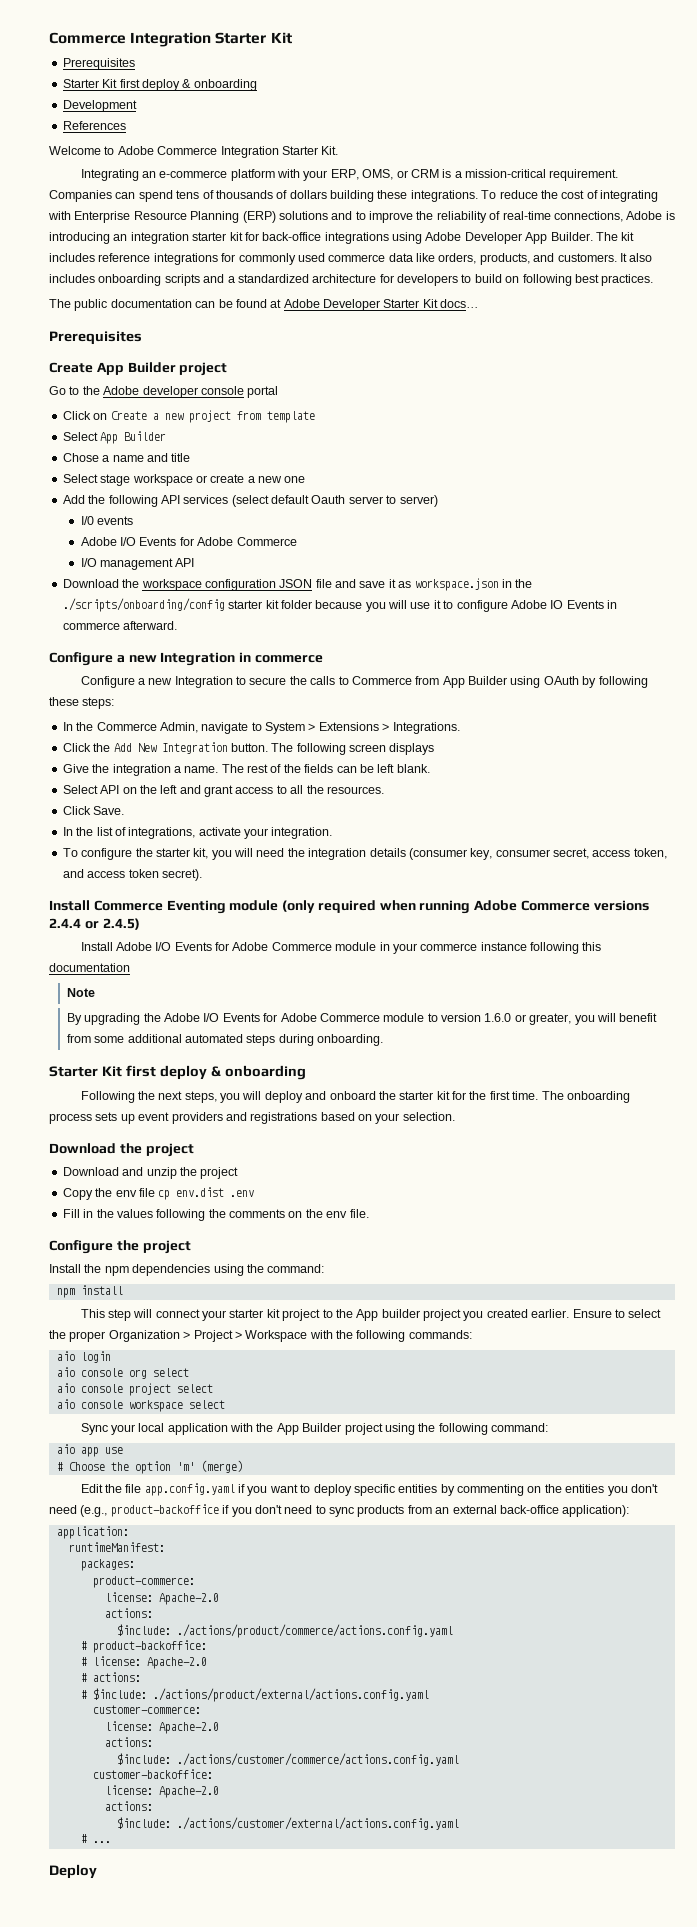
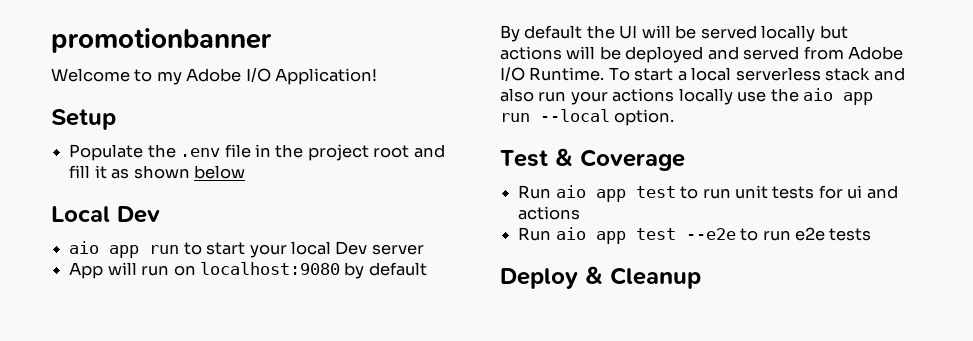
- Commerce Integration Starter Kit
- Prerequisites
- Starter Kit first deploy & onboarding
- Development
- References
- Welcome to Adobe Commerce Integration Starter Kit.
- Integrating an e-commerce platform with your ERP, OMS, or CRM is a mission-critical requirement. Companies can spend tens of thousands of dollars building these integrations. To reduce the cost of integrating with Enterprise Resource Planning (ERP) solutions and to improve the reliability of real-time connections, Adobe is introducing an integration starter kit for back-office integrations using Adobe Developer App Builder. The kit includes reference integrations for commonly used commerce data like orders, products, and customers. It also includes onboarding scripts and a standardized architecture for developers to build on following best practices.
- The public documentation can be found at Adobe Developer Starter Kit docs…
- Prerequisites
- Create App Builder project
- Go to the Adobe developer console portal
- Click on Create a new project from template
- Select App Builder
- Chose a name and title
- Select stage workspace or create a new one
- Add the following API services (select default Oauth server to server)
- I/0 events
- Adobe I/O Events for Adobe Commerce
- I/O management API
- Download the workspace configuration JSON file and save it as workspace.json in the ./scripts/onboarding/config starter kit folder because you will use it to configure Adobe IO Events in commerce afterward.
- Configure a new Integration in commerce
- Configure a new Integration to secure the calls to Commerce from App Builder using OAuth by following these steps:
- In the Commerce Admin, navigate to System > Extensions > Integrations.
- Click the Add New Integration button. The following screen displays
- Give the integration a name. The rest of the fields can be left blank.
- Select API on the left and grant access to all the resources.
- Click Save.
- In the list of integrations, activate your integration.
- To configure the starter kit, you will need the integration details (consumer key, consumer secret, access token, and access token secret).
- Install Commerce Eventing module (only required when running Adobe Commerce versions 2.4.4 or 2.4.5)
- Install Adobe I/O Events for Adobe Commerce module in your commerce instance following this documentation
- Note
- By upgrading the Adobe I/O Events for Adobe Commerce module to version 1.6.0 or greater, you will benefit from some additional automated steps during onboarding.
- Starter Kit first deploy & onboarding
- Following the next steps, you will deploy and onboard the starter kit for the first time. The onboarding process sets up event providers and registrations based on your selection.
- Download the project
- Download and unzip the project
- Copy the env file cp env.dist .env
- Fill in the values following the comments on the env file.
- Configure the project
- Install the npm dependencies using the command:
- npm install
- This step will connect your starter kit project to the App builder project you created earlier. Ensure to select the proper Organization > Project > Workspace with the following commands:
- aio login
- aio console org select
- aio console project select
- aio console workspace select
- Sync your local application with the App Builder project using the following command:
- aio app use
- # Choose the option 'm' (merge)
- Edit the file app.config.yaml if you want to deploy specific entities by commenting on the entities you don't need (e.g., product-backoffice if you don't need to sync products from an external back-office application):
- application:
- runtimeManifest:
- packages:
- product-commerce:
- license: Apache-2.0
- actions:
- $include: ./actions/product/commerce/actions.config.yaml
- # product-backoffice:
- # license: Apache-2.0
- # actions:
- # $include: ./actions/product/external/actions.config.yaml
- customer-commerce:
- license: Apache-2.0
- actions:
- $include: ./actions/customer/commerce/actions.config.yaml
- customer-backoffice:
- license: Apache-2.0
- actions:
- $include: ./actions/customer/external/actions.config.yaml
- # ...
+ promotionbanner
+ Welcome to my Adobe I/O Application!
+ Setup
+ Populate the .env file in the project root and fill it as shown below
+ Local Dev
+ aio app run to start your local Dev server
+ App will run on localhost:9080 by default
+ By default the UI will be served locally but actions will be deployed and served from Adobe I/O Runtime. To start a local serverless stack and also run your actions locally use the aio app run --local option.
+ Test & Coverage
+ Run aio app test to run unit tests for ui and actions
+ Run aio app test --e2e to run e2e tests
- Deploy
+ Deploy & Cleanup

